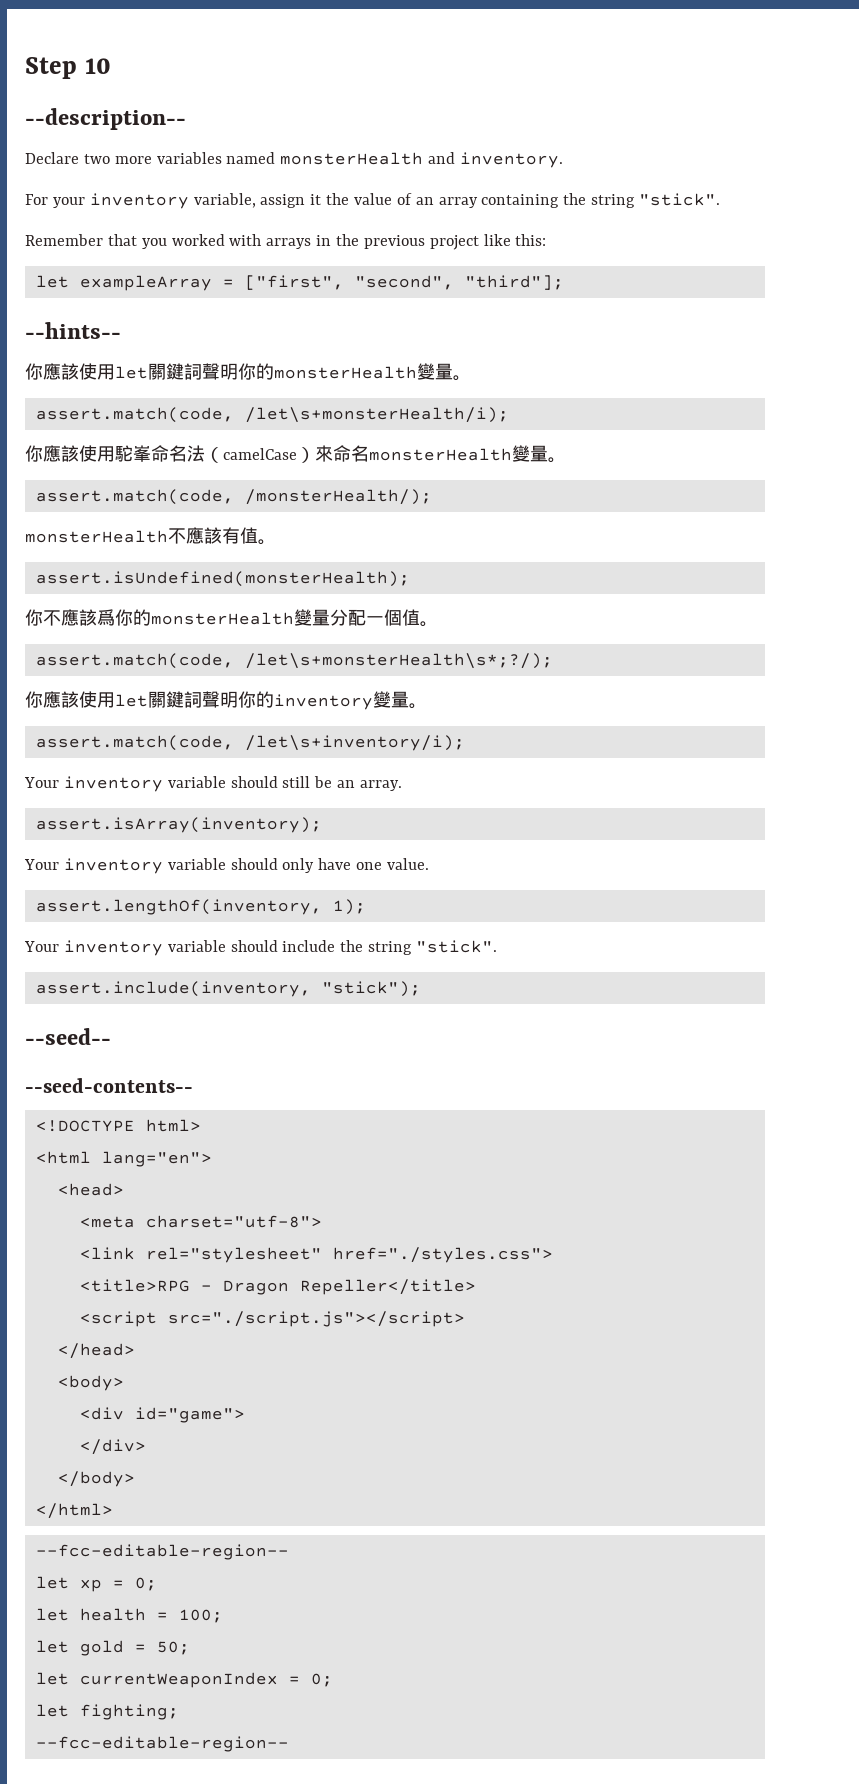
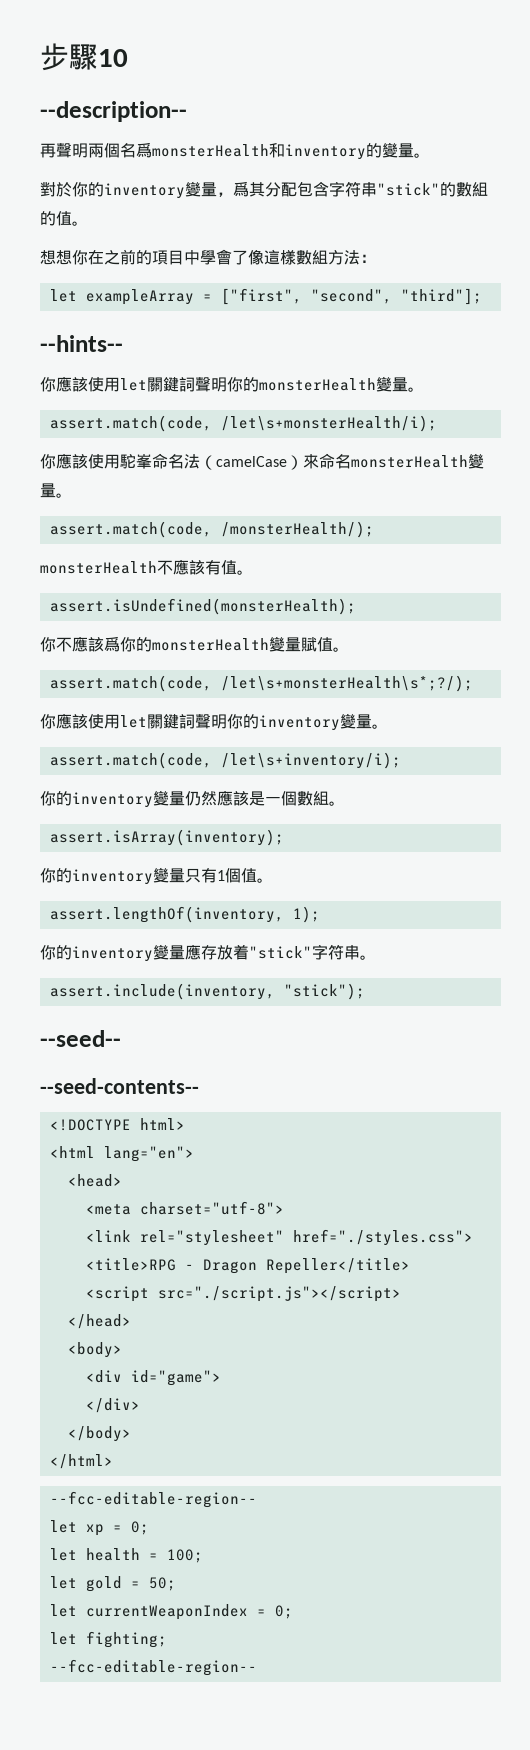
- Step 10
+ 步驟10
- Declare two more variables named monsterHealth and inventory.
- For your inventory variable, assign it the value of an array containing the string "stick".
- Remember that you worked with arrays in the previous project like this:
+ 再聲明兩個名爲monsterHealth和inventory的變量。
+ 對於你的inventory變量，爲其分配包含字符串"stick"的數組的值。
+ 想想你在之前的項目中學會了像這樣數組方法：
- 你不應該爲你的monsterHealth變量分配一個值。
+ 你不應該爲你的monsterHealth變量賦值。
- Your inventory variable should still be an array.
+ 你的inventory變量仍然應該是一個數組。
  assert.isArray(inventory);
- Your inventory variable should only have one value.
+ 你的inventory變量只有1個值。
  assert.lengthOf(inventory, 1);
- Your inventory variable should include the string "stick".
+ 你的inventory變量應存放着"stick"字符串。

